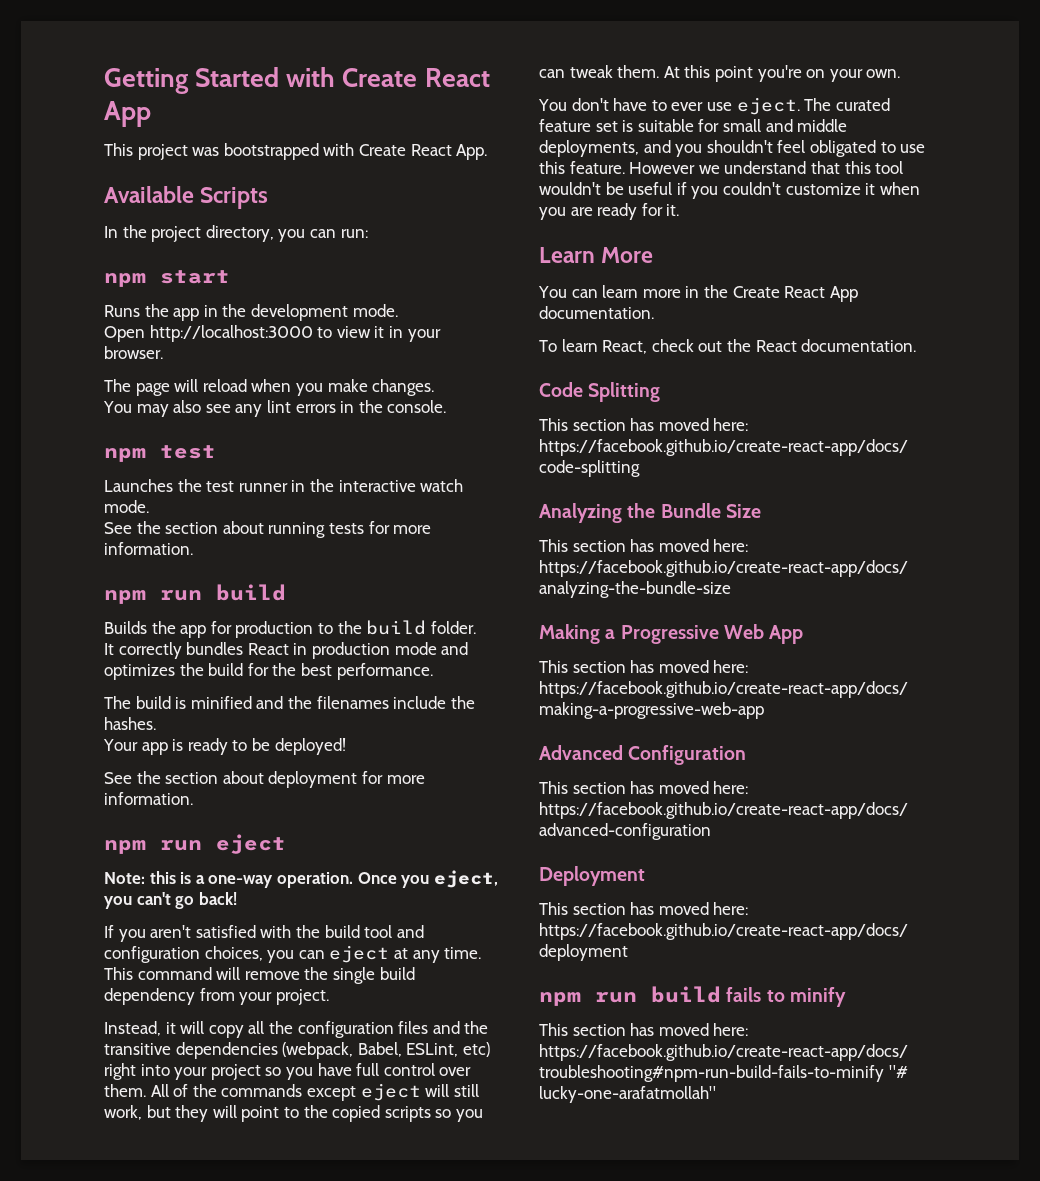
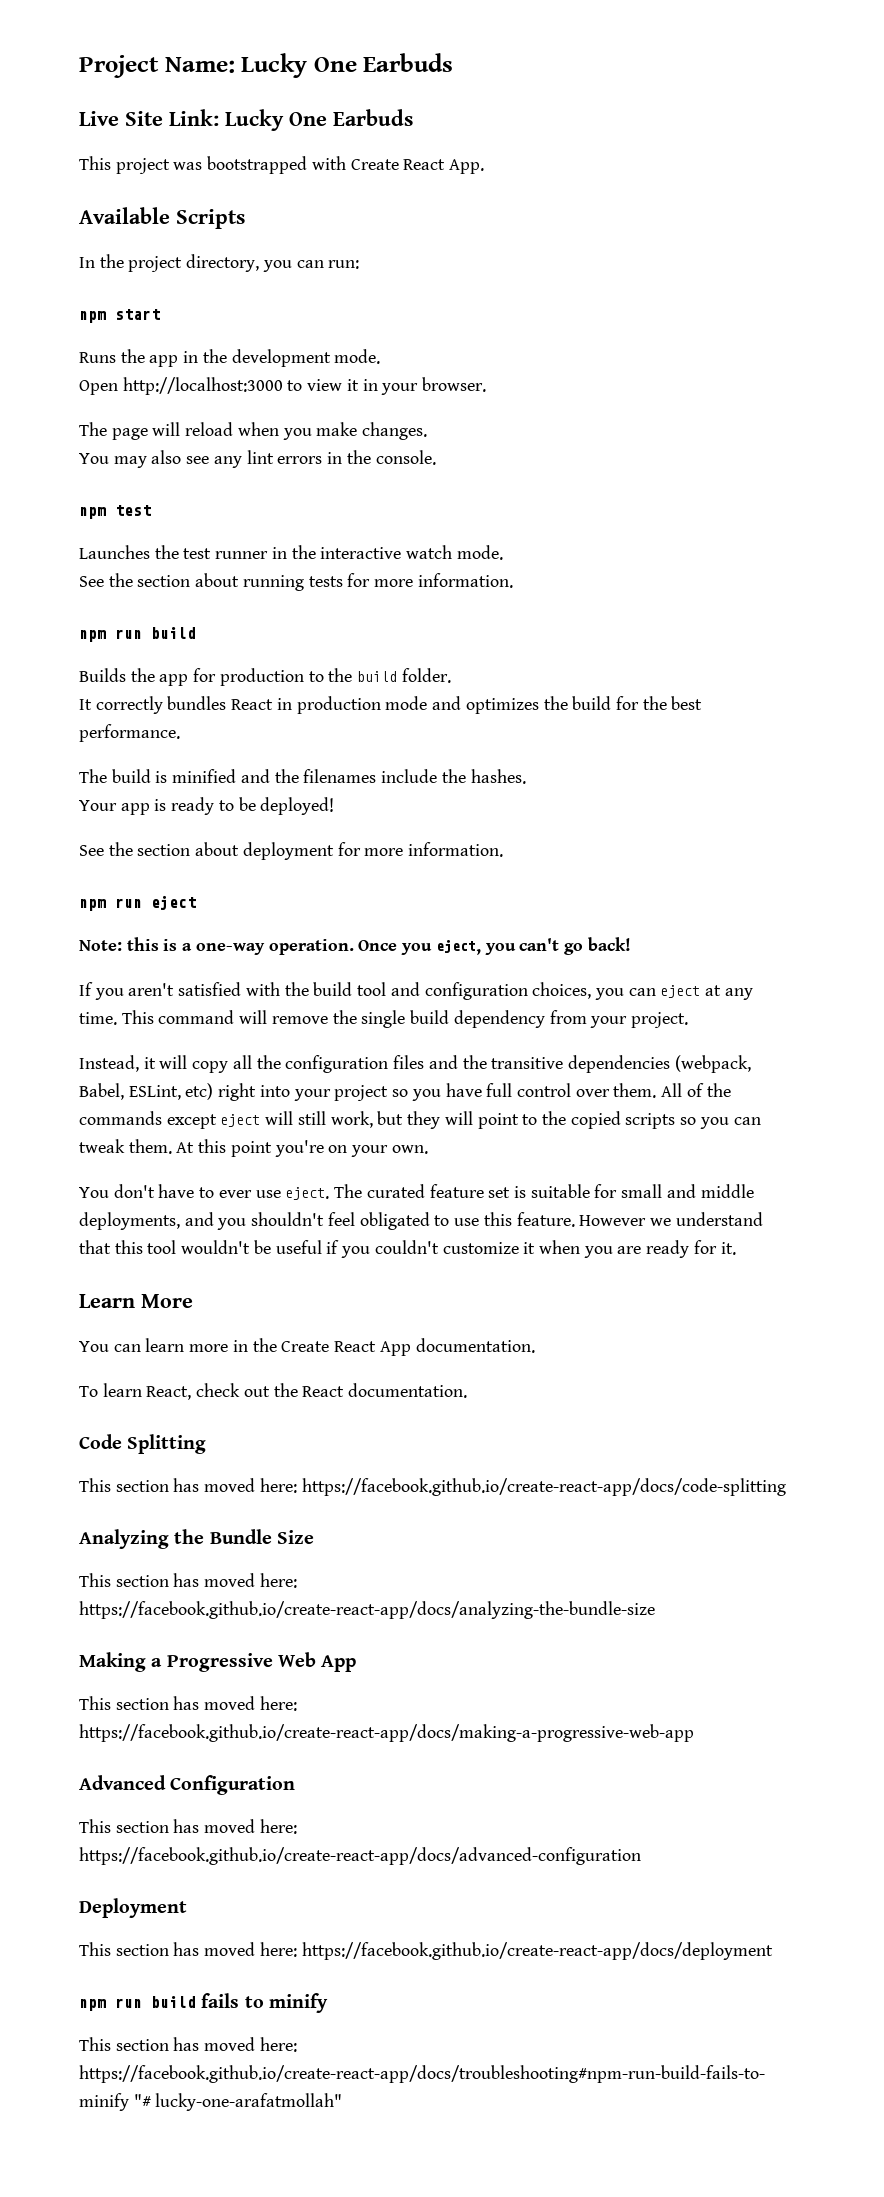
- Getting Started with Create React App
+ Project Name: Lucky One Earbuds
+ Live Site Link: Lucky One Earbuds

